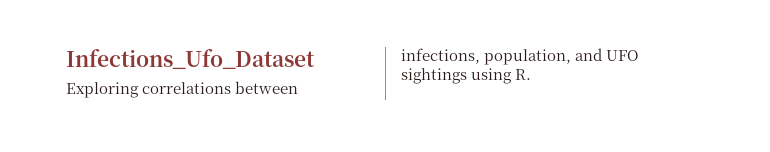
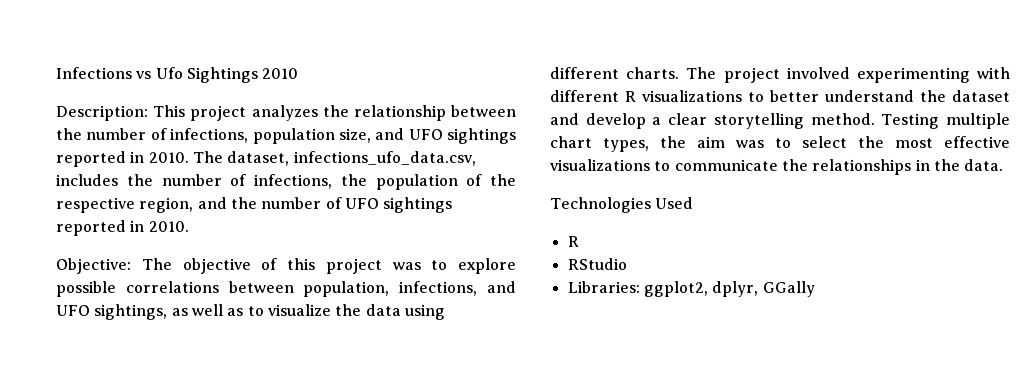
- Infections_Ufo_Dataset
- Exploring correlations between infections, population, and UFO sightings using R.
+ Infections vs Ufo Sightings 2010
+ Description: This project analyzes the relationship between the number of infections, population size, and UFO sightings reported in 2010. The dataset, infections_ufo_data.csv, includes the number of infections, the population of the respective region, and the number of UFO sightings reported in 2010.
+ Objective: The objective of this project was to explore possible correlations between population, infections, and UFO sightings, as well as to visualize the data using different charts. The project involved experimenting with different R visualizations to better understand the dataset and develop a clear storytelling method. Testing multiple chart types, the aim was to select the most effective visualizations to communicate the relationships in the data.
+ Technologies Used
+ R
+ RStudio
+ Libraries: ggplot2, dplyr, GGally

